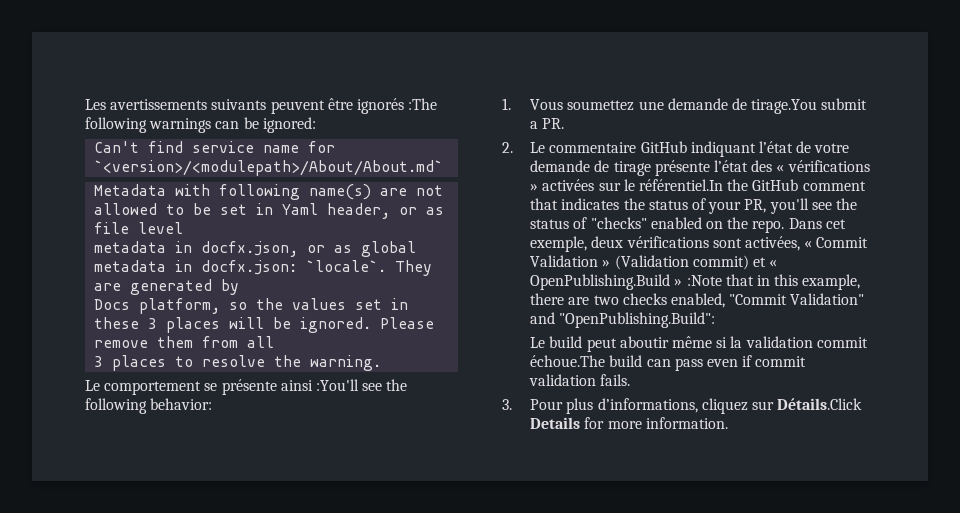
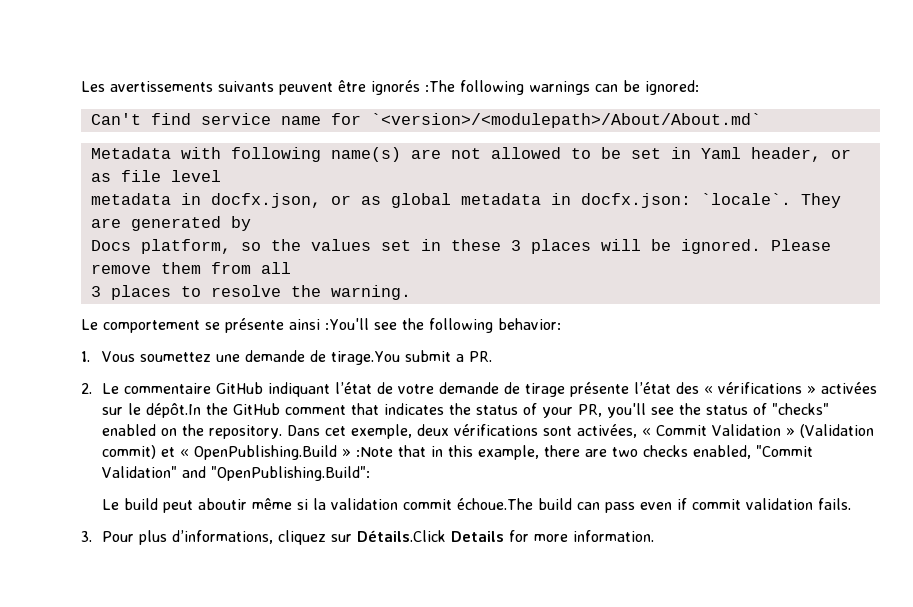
- 2. Le commentaire GitHub indiquant l’état de votre demande de tirage présente l’état des « vérifications » activées sur le référentiel.In the GitHub comment that indicates the status of your PR, you'll see the status of "checks" enabled on the repo.
+ 2. Le commentaire GitHub indiquant l’état de votre demande de tirage présente l’état des « vérifications » activées sur le dépôt.In the GitHub comment that indicates the status of your PR, you'll see the status of "checks" enabled on the repository.

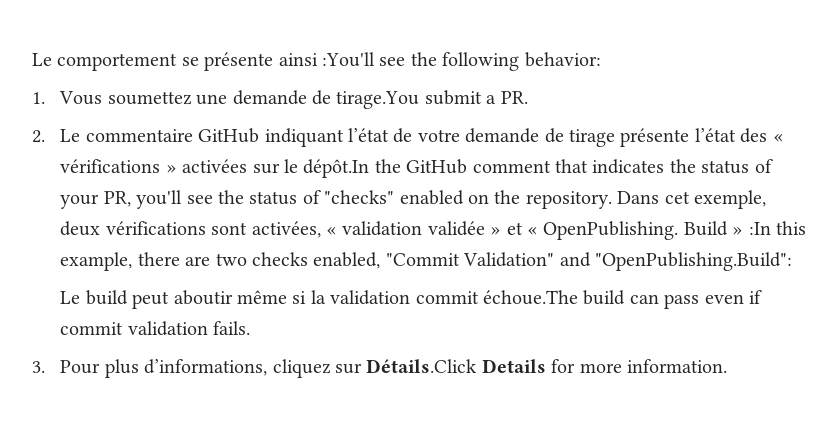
- Les avertissements suivants peuvent être ignorés :The following warnings can be ignored:
- Can't find service name for `<version>/<modulepath>/About/About.md`
- Metadata with following name(s) are not allowed to be set in Yaml header, or as file level
- metadata in docfx.json, or as global metadata in docfx.json: `locale`. They are generated by
- Docs platform, so the values set in these 3 places will be ignored. Please remove them from all
- 3 places to resolve the warning.
- Dans cet exemple, deux vérifications sont activées, « Commit Validation » (Validation commit) et « OpenPublishing.Build » :Note that in this example, there are two checks enabled, "Commit Validation" and "OpenPublishing.Build":
+ Dans cet exemple, deux vérifications sont activées, « validation validée » et « OpenPublishing. Build » :In this example, there are two checks enabled, "Commit Validation" and "OpenPublishing.Build":

